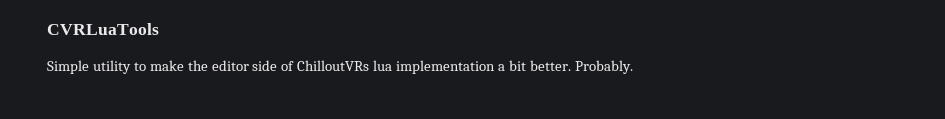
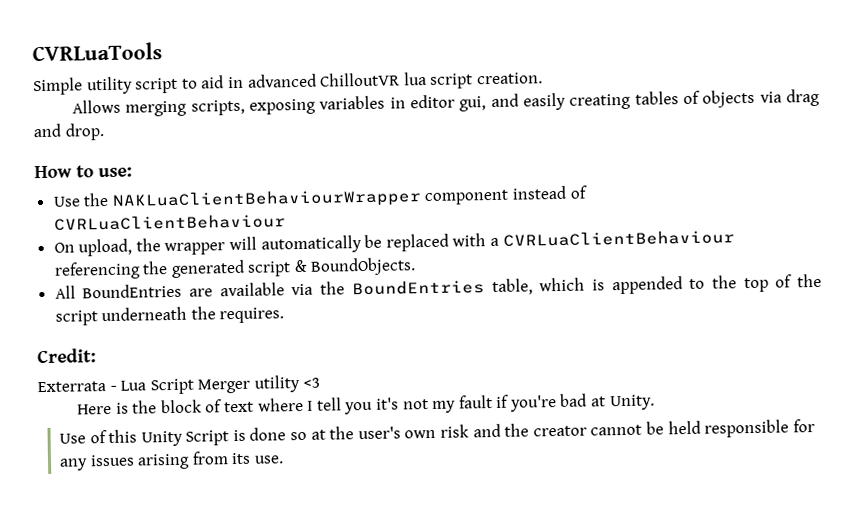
- Simple utility to make the editor side of ChilloutVRs lua implementation a bit better. Probably.
+ Simple utility script to aid in advanced ChilloutVR lua script creation.
+ Allows merging scripts, exposing variables in editor gui, and easily creating tables of objects via drag and drop.
+ How to use:
+ Use the NAKLuaClientBehaviourWrapper component instead of CVRLuaClientBehaviour
+ On upload, the wrapper will automatically be replaced with a CVRLuaClientBehaviour referencing the generated script & BoundObjects.
+ All BoundEntries are available via the BoundEntries table, which is appended to the top of the script underneath the requires.
+ Credit:
+ Exterrata - Lua Script Merger utility <3
+ Here is the block of text where I tell you it's not my fault if you're bad at Unity.
+ Use of this Unity Script is done so at the user's own risk and the creator cannot be held responsible for any issues arising from its use.

